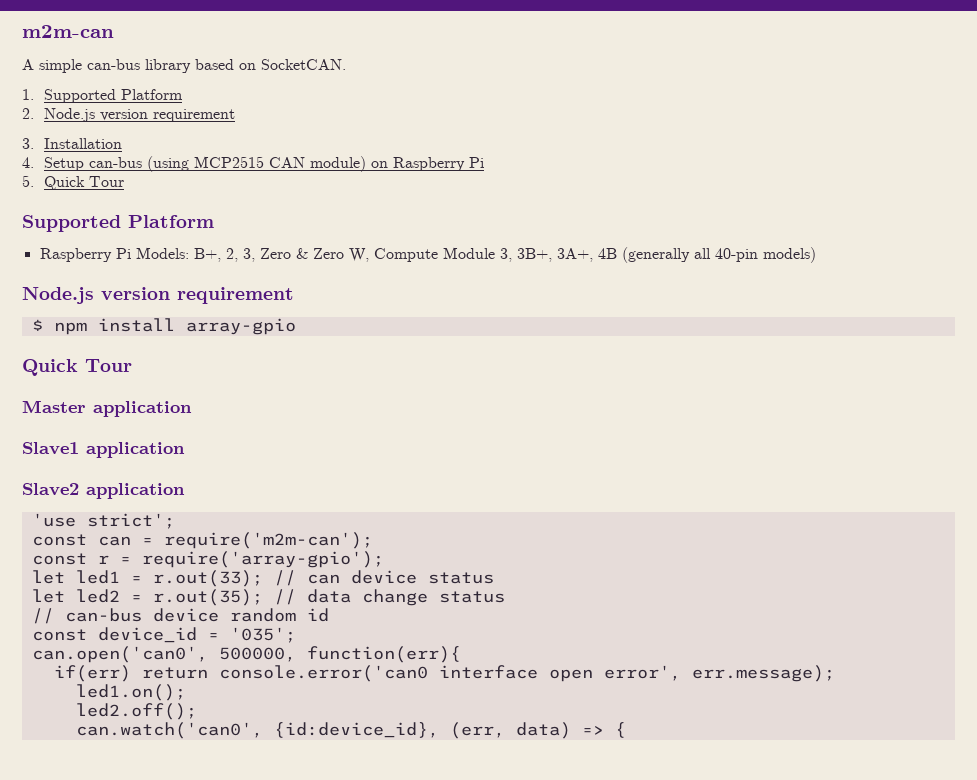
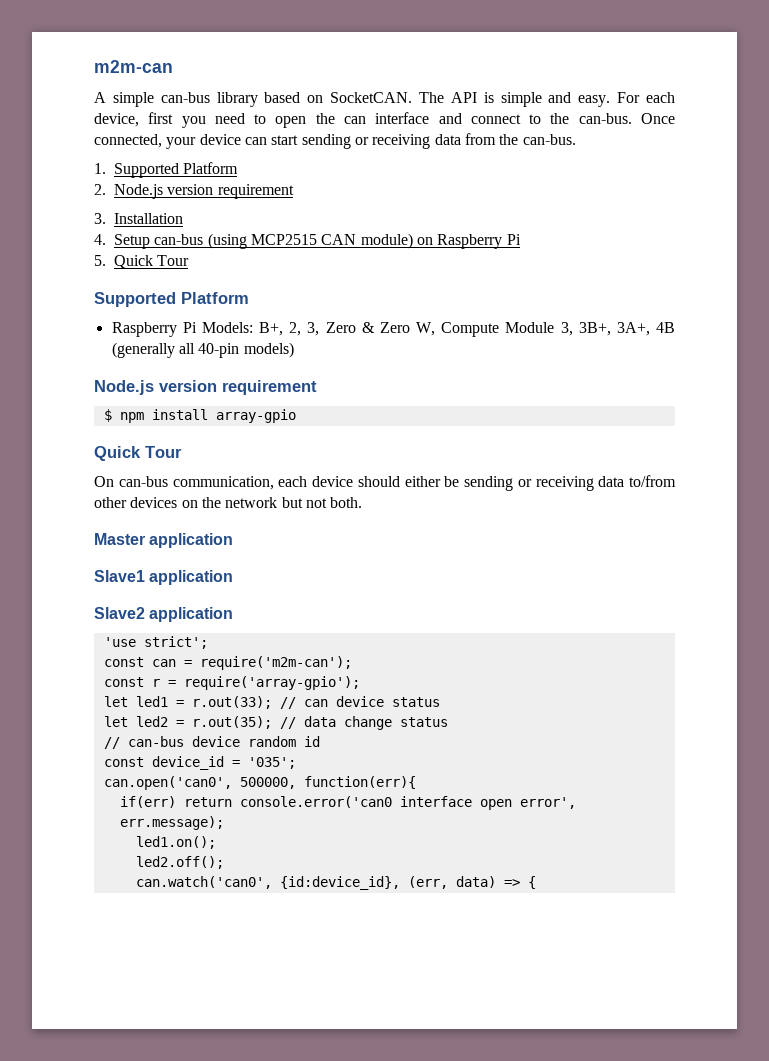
+ The API is simple and easy. For each device, first you need to open the can interface and connect to the can-bus. Once connected, your device can start sending or receiving data from the can-bus.
+ On can-bus communication, each device should either be sending or receiving data to/from other devices on the network but not both.

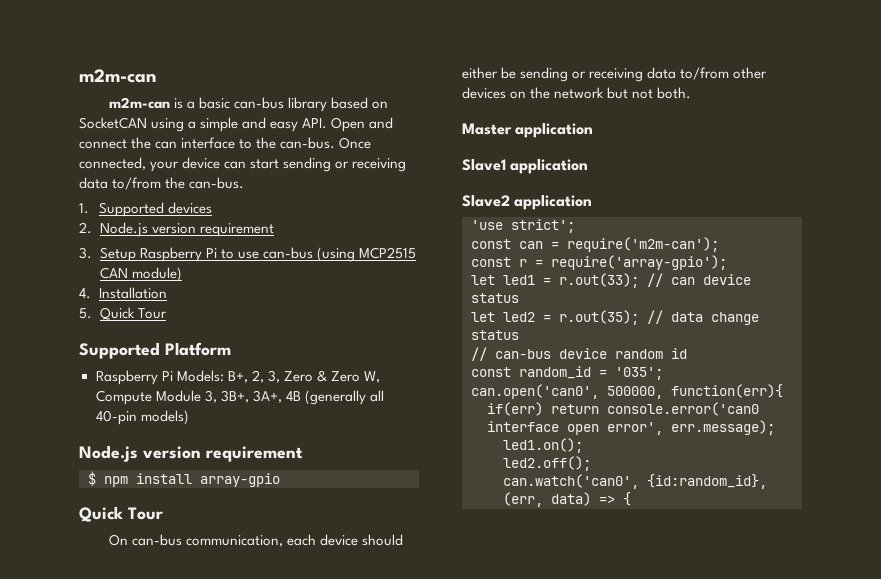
- A simple can-bus library based on SocketCAN. The API is simple and easy. For each device, first you need to open the can interface and connect to the can-bus.
+ m2m-can is a basic can-bus library based on SocketCAN using a simple and easy API. Open and connect the can interface to the can-bus.
- Once connected, your device can start sending or receiving data from the can-bus.
+ Once connected, your device can start sending or receiving data to/from the can-bus.
- 1. Supported Platform
+ 1. Supported devices
- 3. Installation
- 4. Setup can-bus (using MCP2515 CAN module) on Raspberry Pi
+ 3. Setup Raspberry Pi to use can-bus (using MCP2515 CAN module)
+ 4. Installation
- const device_id = '035';
+ const random_id = '035';
- can.watch('can0', {id:device_id}, (err, data) => {
+ can.watch('can0', {id:random_id}, (err, data) => {

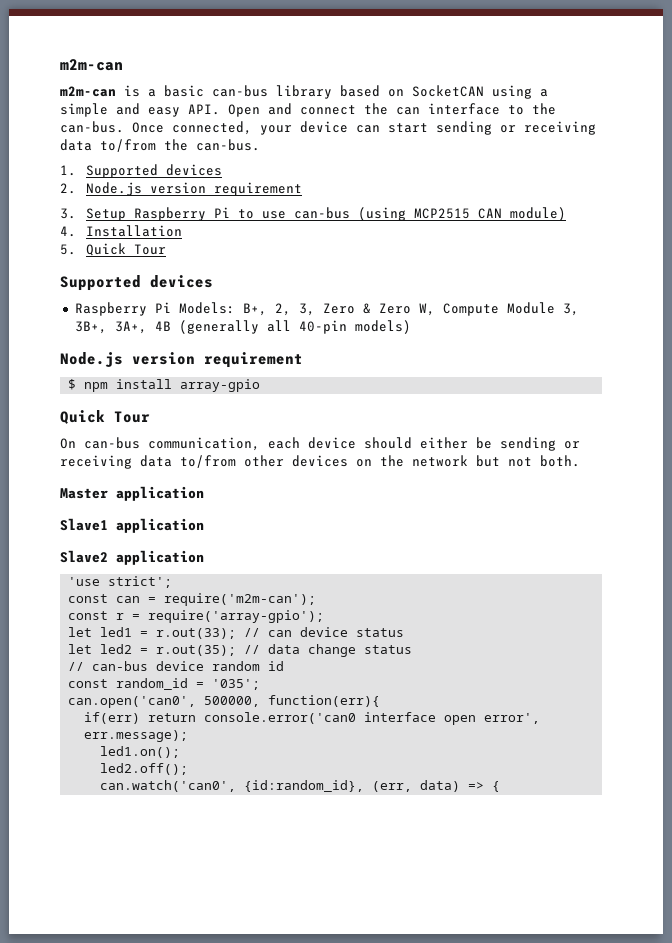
  5. Quick Tour
- Supported Platform
+ Supported devices

